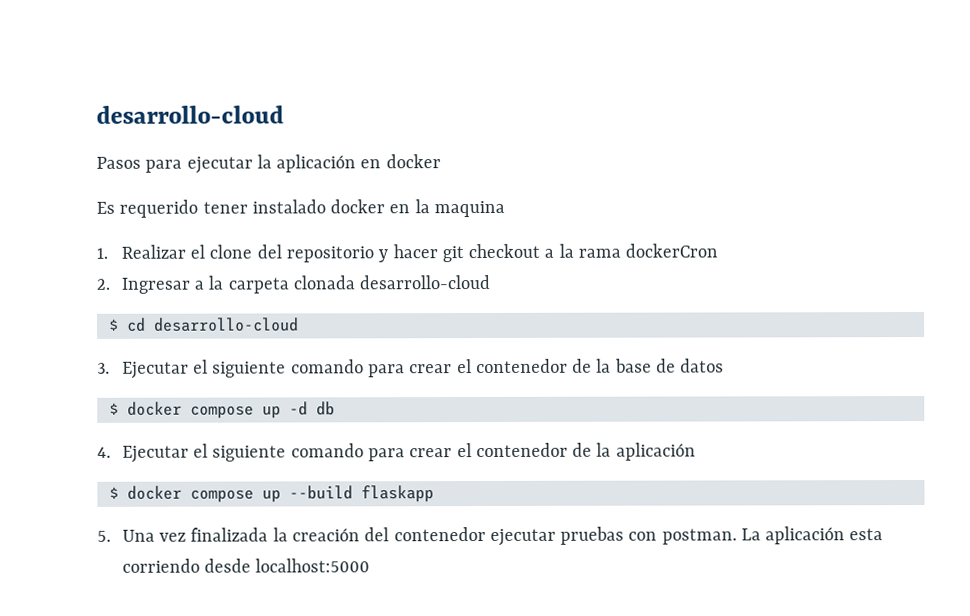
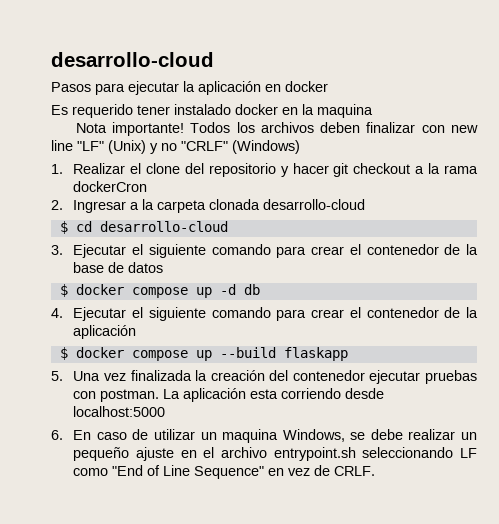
+ Nota importante! Todos los archivos deben finalizar con new line "LF" (Unix) y no "CRLF" (Windows)
+ 6. En caso de utilizar un maquina Windows, se debe realizar un pequeño ajuste en el archivo entrypoint.sh seleccionando LF como "End of Line Sequence" en vez de CRLF.

